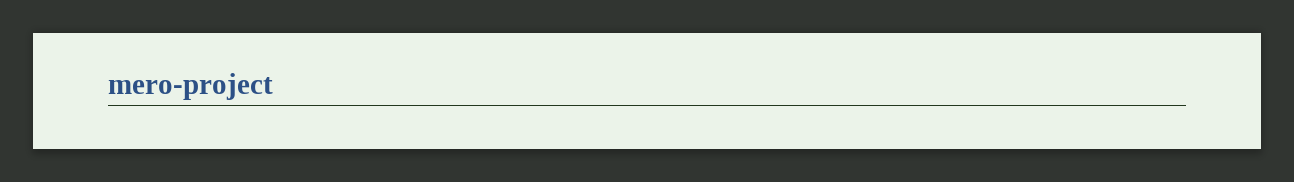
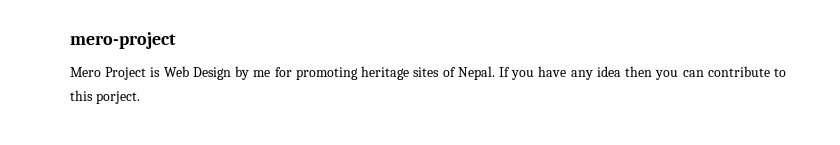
+ Mero Project is Web Design by me for promoting heritage sites of Nepal. If you have any idea then you can contribute to this porject.

